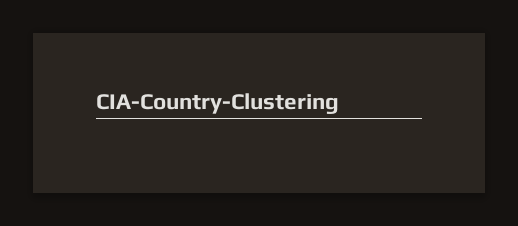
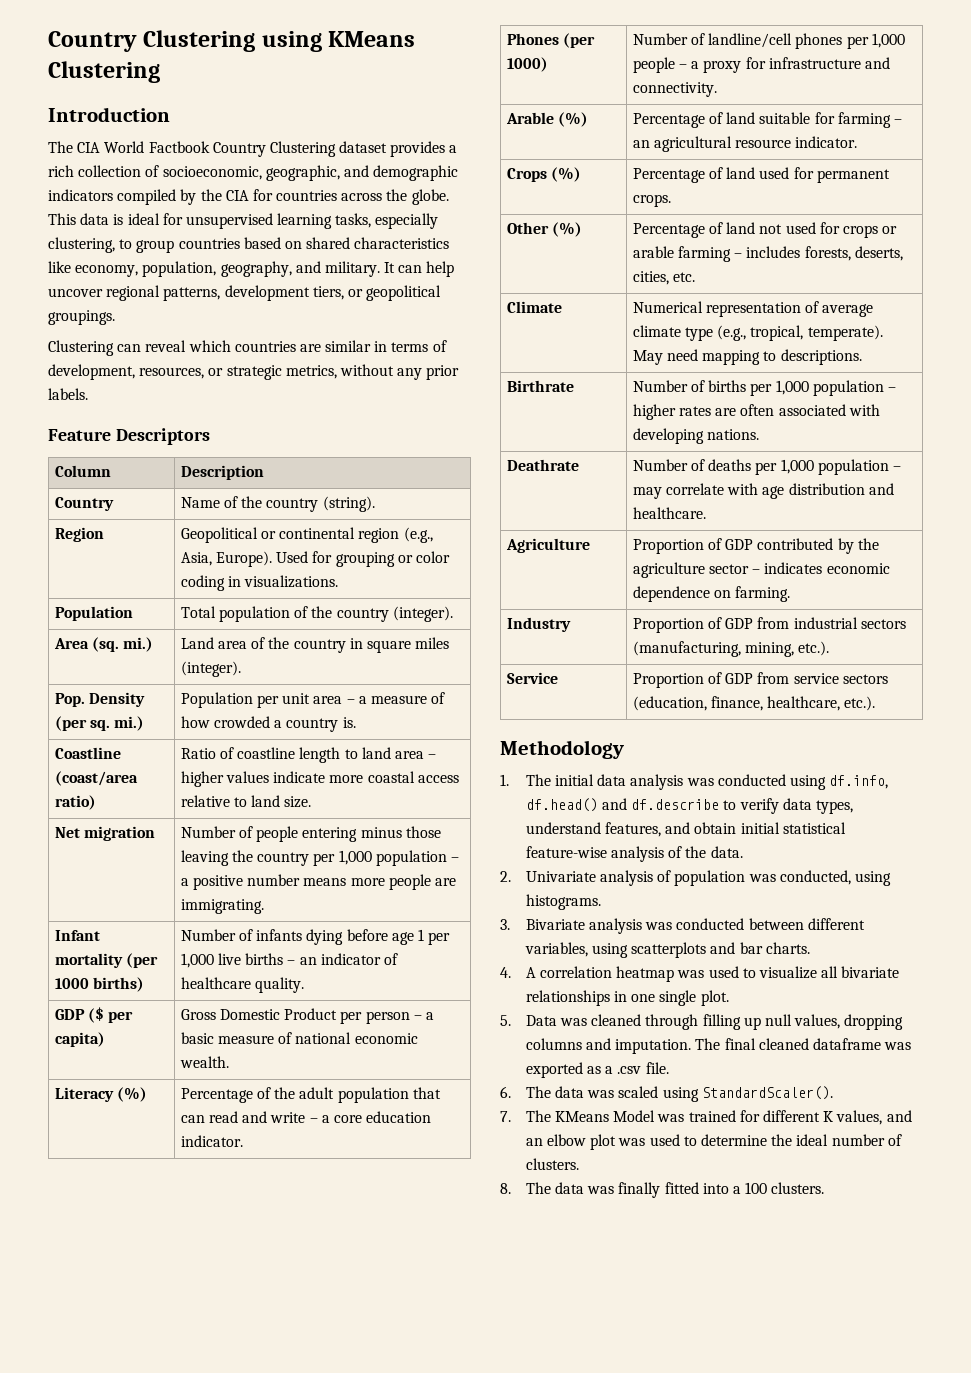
- CIA-Country-Clustering
+ Country Clustering using KMeans Clustering
+ Introduction
+ The CIA World Factbook Country Clustering dataset provides a rich collection of socioeconomic, geographic, and demographic indicators compiled by the CIA for countries across the globe. This data is ideal for unsupervised learning tasks, especially clustering, to group countries based on shared characteristics like economy, population, geography, and military. It can help uncover regional patterns, development tiers, or geopolitical groupings.
+ Clustering can reveal which countries are similar in terms of development, resources, or strategic metrics, without any prior labels.
+ Feature Descriptors
+ Column | Description
+ Country | Name of the country (string).
+ Region | Geopolitical or continental region (e.g., Asia, Europe). Used for grouping or color coding in visualizations.
+ Population | Total population of the country (integer).
+ Area (sq. mi.) | Land area of the country in square miles (integer).
+ Pop. Density (per sq. mi.) | Population per unit area – a measure of how crowded a country is.
+ Coastline (coast/area ratio) | Ratio of coastline length to land area – higher values indicate more coastal access relative to land size.
+ Net migration | Number of people entering minus those leaving the country per 1,000 population – a positive number means more people are immigrating.
+ Infant mortality (per 1000 births) | Number of infants dying before age 1 per 1,000 live births – an indicator of healthcare quality.
+ GDP ($ per capita) | Gross Domestic Product per person – a basic measure of national economic wealth.
+ Literacy (%) | Percentage of the adult population that can read and write – a core education indicator.
+ Phones (per 1000) | Number of landline/cell phones per 1,000 people – a proxy for infrastructure and connectivity.
+ Arable (%) | Percentage of land suitable for farming – an agricultural resource indicator.
+ Crops (%) | Percentage of land used for permanent crops.
+ Other (%) | Percentage of land not used for crops or arable farming – includes forests, deserts, cities, etc.
+ Climate | Numerical representation of average climate type (e.g., tropical, temperate). May need mapping to descriptions.
+ Birthrate | Number of births per 1,000 population – higher rates are often associated with developing nations.
+ Deathrate | Number of deaths per 1,000 population – may correlate with age distribution and healthcare.
+ Agriculture | Proportion of GDP contributed by the agriculture sector – indicates economic dependence on farming.
+ Industry | Proportion of GDP from industrial sectors (manufacturing, mining, etc.).
+ Service | Proportion of GDP from service sectors (education, finance, healthcare, etc.).
+ Methodology
+ 1. The initial data analysis was conducted using df.info, df.head() and df.describe to verify data types, understand features, and obtain initial statistical feature-wise analysis of the data.
+ 2. Univariate analysis of population was conducted, using histograms.
+ 3. Bivariate analysis was conducted between different variables, using scatterplots and bar charts.
+ 4. A correlation heatmap was used to visualize all bivariate relationships in one single plot.
+ 5. Data was cleaned through filling up null values, dropping columns and imputation. The final cleaned dataframe was exported as a .csv file.
+ 6. The data was scaled using StandardScaler().
+ 7. The KMeans Model was trained for different K values, and an elbow plot was used to determine the ideal number of clusters.
+ 8. The data was finally fitted into a 100 clusters.

